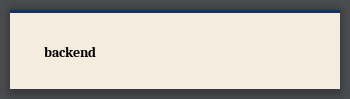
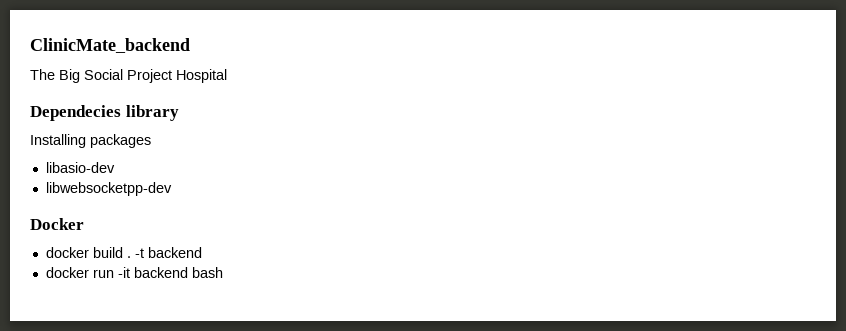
- backend
+ ClinicMate_backend
+ The Big Social Project Hospital
+ Dependecies library
+ Installing packages
+ libasio-dev
+ libwebsocketpp-dev
+ Docker
+ docker build . -t backend
+ docker run -it backend bash

